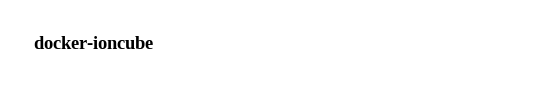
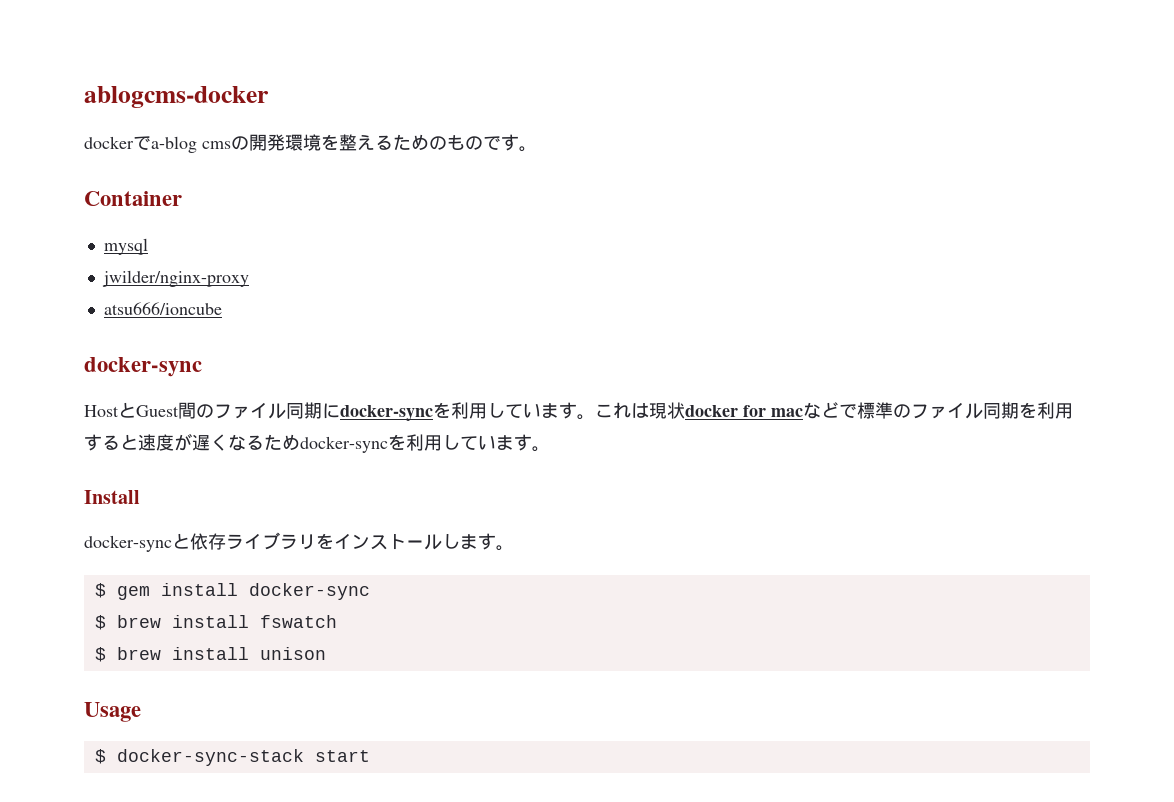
- docker-ioncube
+ ablogcms-docker
+ dockerでa-blog cmsの開発環境を整えるためのものです。
+ Container
+ mysql
+ jwilder/nginx-proxy
+ atsu666/ioncube
+ docker-sync
+ HostとGuest間のファイル同期にdocker-syncを利用しています。これは現状docker for macなどで標準のファイル同期を利用すると速度が遅くなるためdocker-syncを利用しています。
+ Install
+ docker-syncと依存ライブラリをインストールします。
+ $ gem install docker-sync
+ $ brew install fswatch
+ $ brew install unison
+ Usage
+ $ docker-sync-stack start

